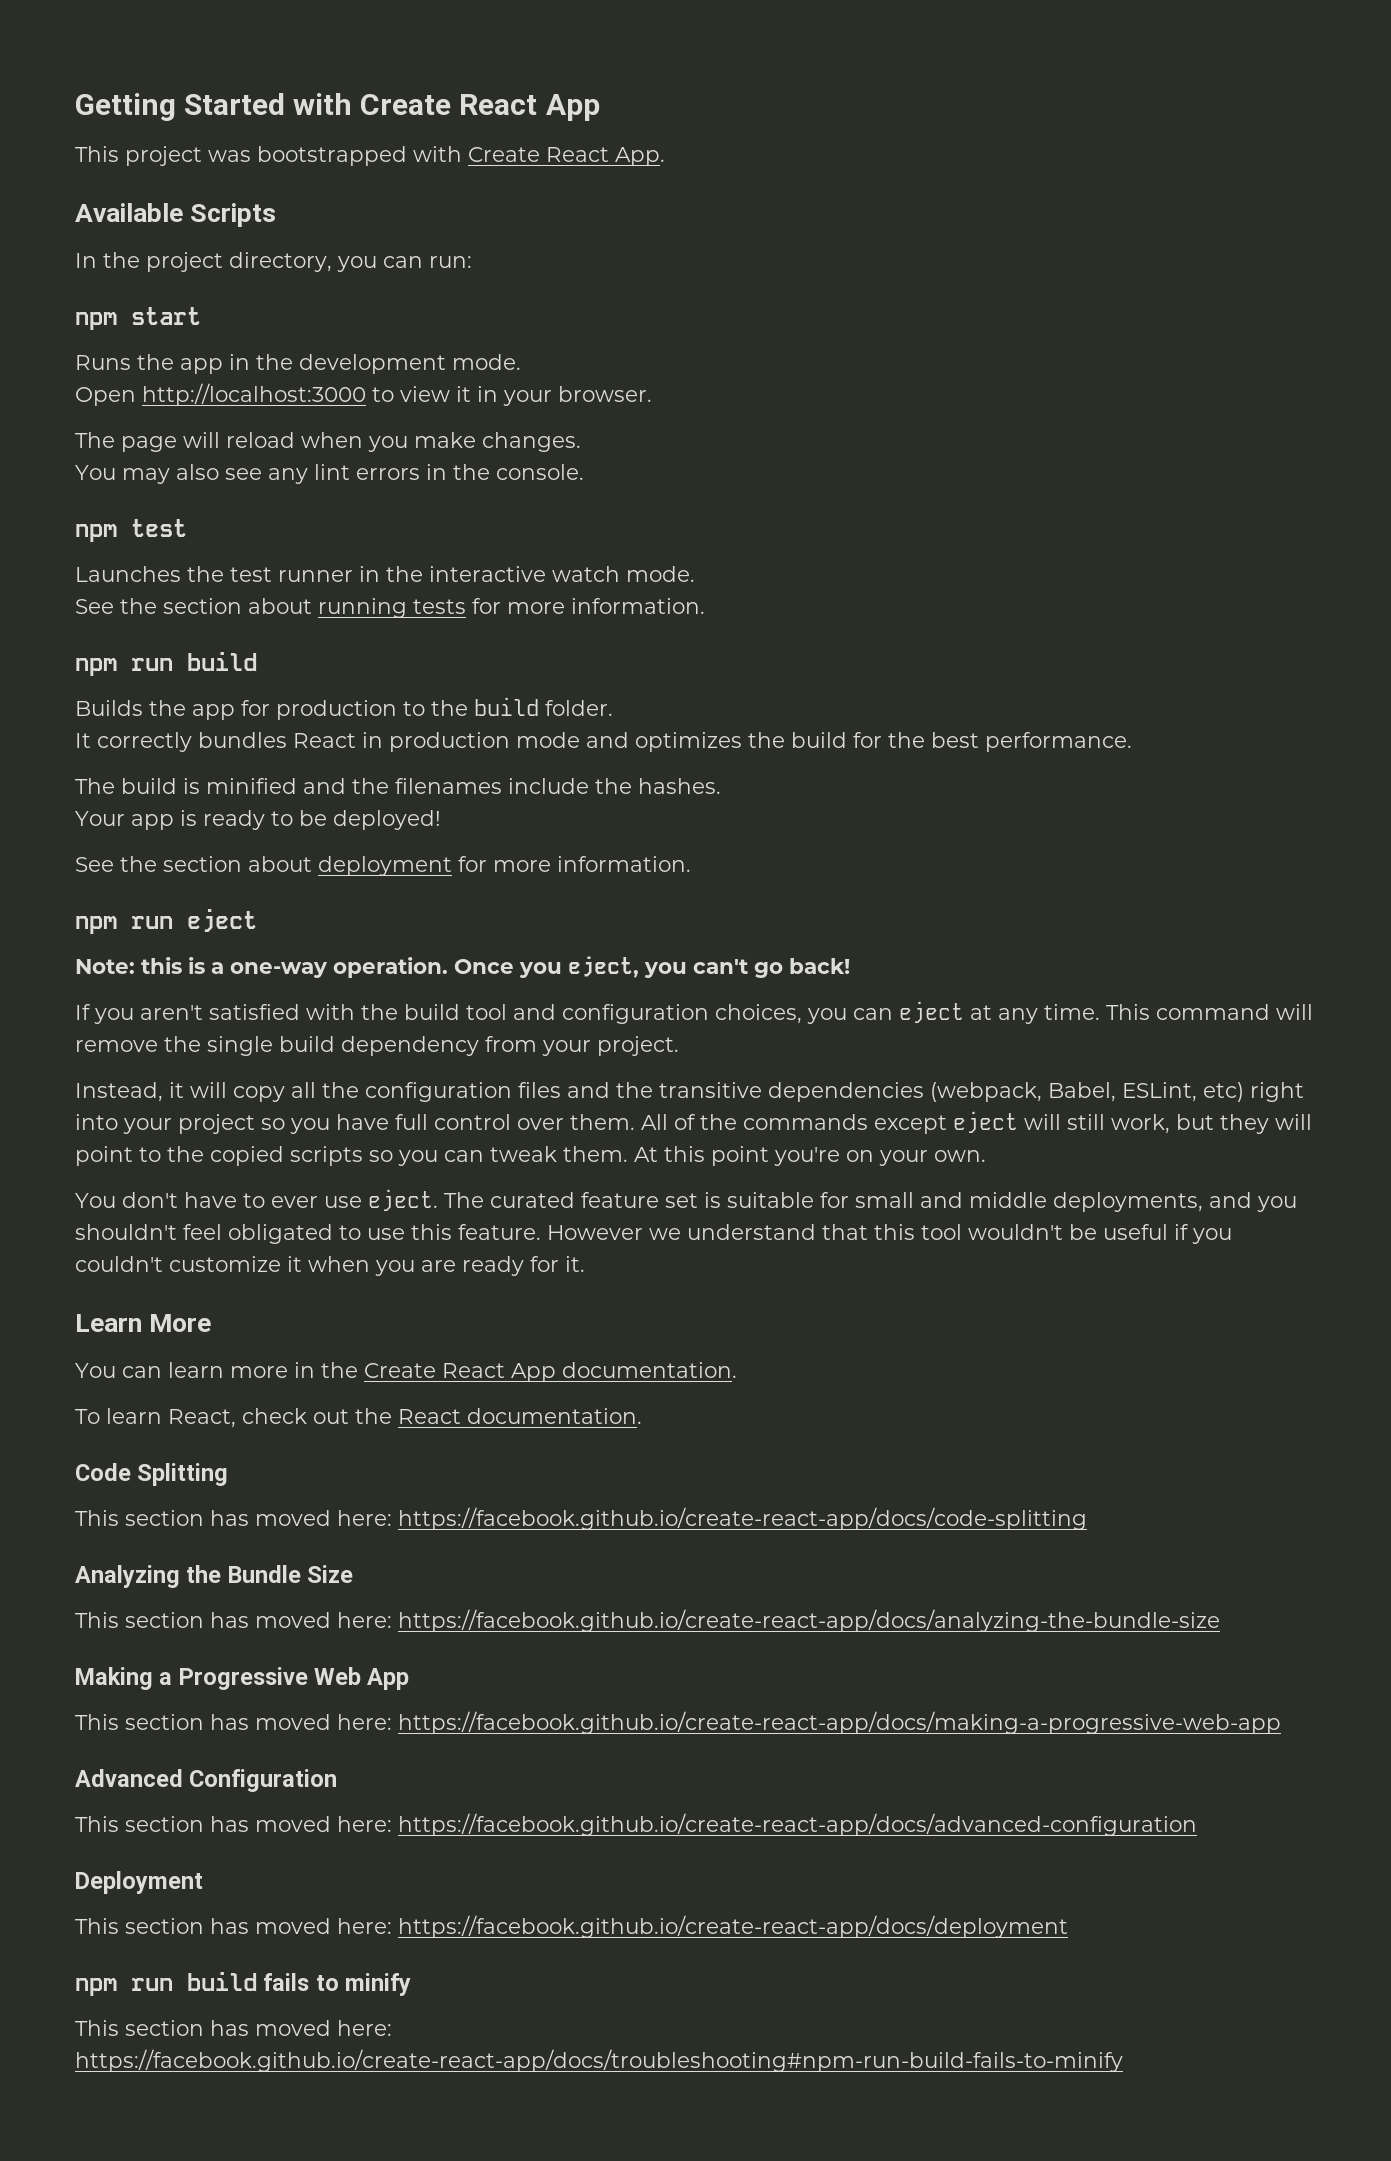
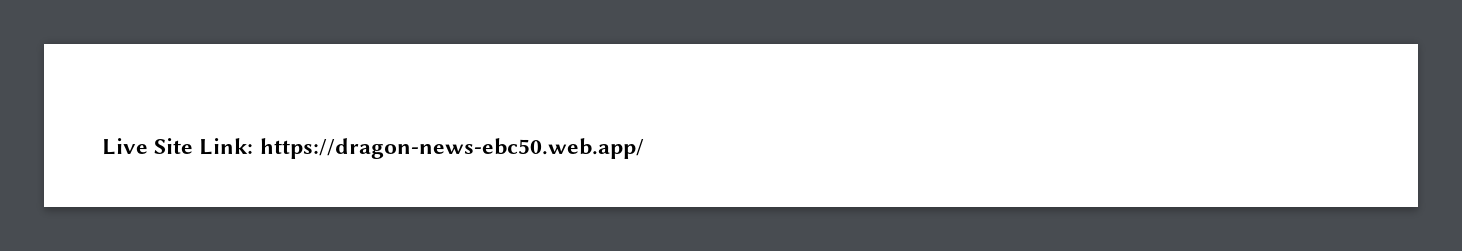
- Getting Started with Create React App
- This project was bootstrapped with Create React App.
- Available Scripts
- In the project directory, you can run:
- npm start
- Runs the app in the development mode.
- Open http://localhost:3000 to view it in your browser.
- The page will reload when you make changes.
- You may also see any lint errors in the console.
- npm test
- Launches the test runner in the interactive watch mode.
- See the section about running tests for more information.
- npm run build
- Builds the app for production to the build folder.
- It correctly bundles React in production mode and optimizes the build for the best performance.
- The build is minified and the filenames include the hashes.
- Your app is ready to be deployed!
- See the section about deployment for more information.
- npm run eject
- Note: this is a one-way operation. Once you eject, you can't go back!
- If you aren't satisfied with the build tool and configuration choices, you can eject at any time. This command will remove the single build dependency from your project.
- Instead, it will copy all the configuration files and the transitive dependencies (webpack, Babel, ESLint, etc) right into your project so you have full control over them. All of the commands except eject will still work, but they will point to the copied scripts so you can tweak them. At this point you're on your own.
- You don't have to ever use eject. The curated feature set is suitable for small and middle deployments, and you shouldn't feel obligated to use this feature. However we understand that this tool wouldn't be useful if you couldn't customize it when you are ready for it.
- Learn More
- You can learn more in the Create React App documentation.
- To learn React, check out the React documentation.
- Code Splitting
- This section has moved here: https://facebook.github.io/create-react-app/docs/code-splitting
- Analyzing the Bundle Size
- This section has moved here: https://facebook.github.io/create-react-app/docs/analyzing-the-bundle-size
- Making a Progressive Web App
- This section has moved here: https://facebook.github.io/create-react-app/docs/making-a-progressive-web-app
- Advanced Configuration
- This section has moved here: https://facebook.github.io/create-react-app/docs/advanced-configuration
- Deployment
- This section has moved here: https://facebook.github.io/create-react-app/docs/deployment
- npm run build fails to minify
- This section has moved here: https://facebook.github.io/create-react-app/docs/troubleshooting#npm-run-build-fails-to-minify
+ Live Site Link: https://dragon-news-ebc50.web.app/

